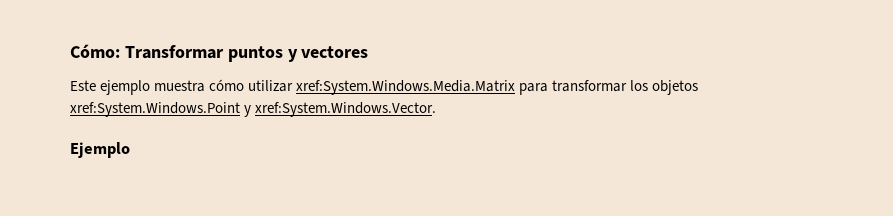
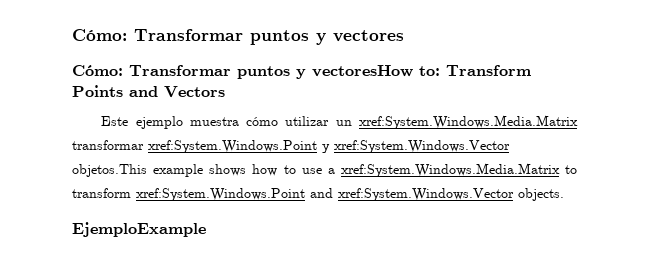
+ Cómo: Transformar puntos y vectoresHow to: Transform Points and Vectors
- Este ejemplo muestra cómo utilizar xref:System.Windows.Media.Matrix para transformar los objetos xref:System.Windows.Point y xref:System.Windows.Vector.
- Ejemplo
+ Este ejemplo muestra cómo utilizar un xref:System.Windows.Media.Matrix transformar xref:System.Windows.Point y xref:System.Windows.Vector objetos.This example shows how to use a xref:System.Windows.Media.Matrix to transform xref:System.Windows.Point and xref:System.Windows.Vector objects.
+ EjemploExample

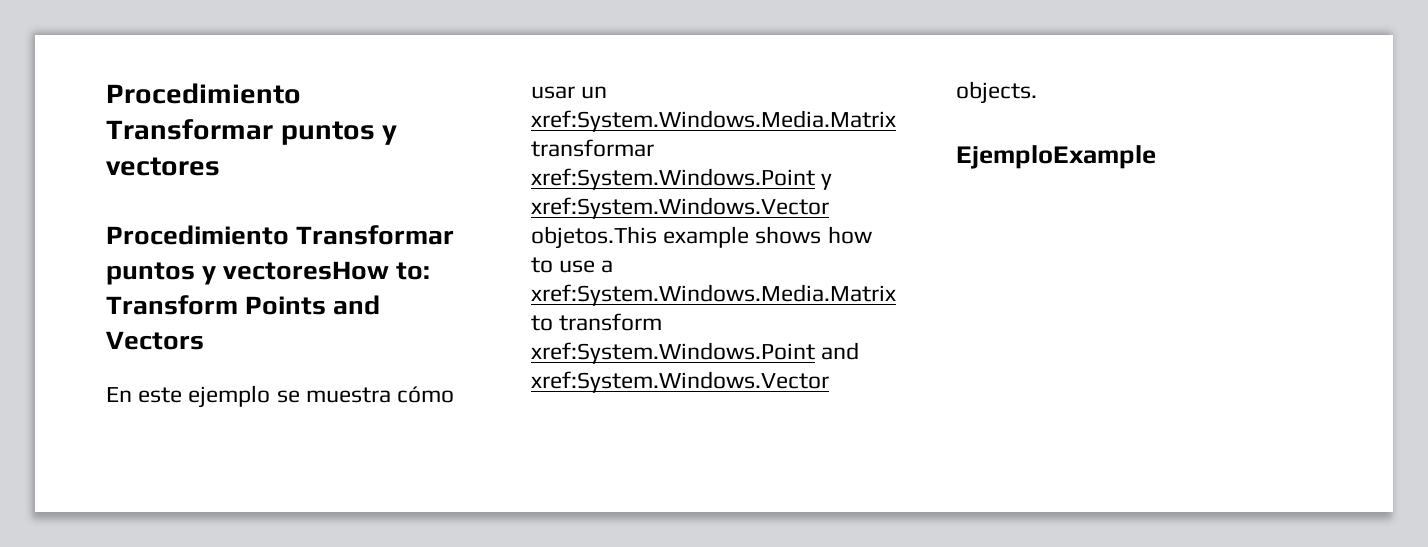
- Cómo: Transformar puntos y vectores
+ Procedimiento Transformar puntos y vectores
- Cómo: Transformar puntos y vectoresHow to: Transform Points and Vectors
+ Procedimiento Transformar puntos y vectoresHow to: Transform Points and Vectors
- Este ejemplo muestra cómo utilizar un xref:System.Windows.Media.Matrix transformar xref:System.Windows.Point y xref:System.Windows.Vector objetos.This example shows how to use a xref:System.Windows.Media.Matrix to transform xref:System.Windows.Point and xref:System.Windows.Vector objects.
+ En este ejemplo se muestra cómo usar un xref:System.Windows.Media.Matrix transformar xref:System.Windows.Point y xref:System.Windows.Vector objetos.This example shows how to use a xref:System.Windows.Media.Matrix to transform xref:System.Windows.Point and xref:System.Windows.Vector objects.

